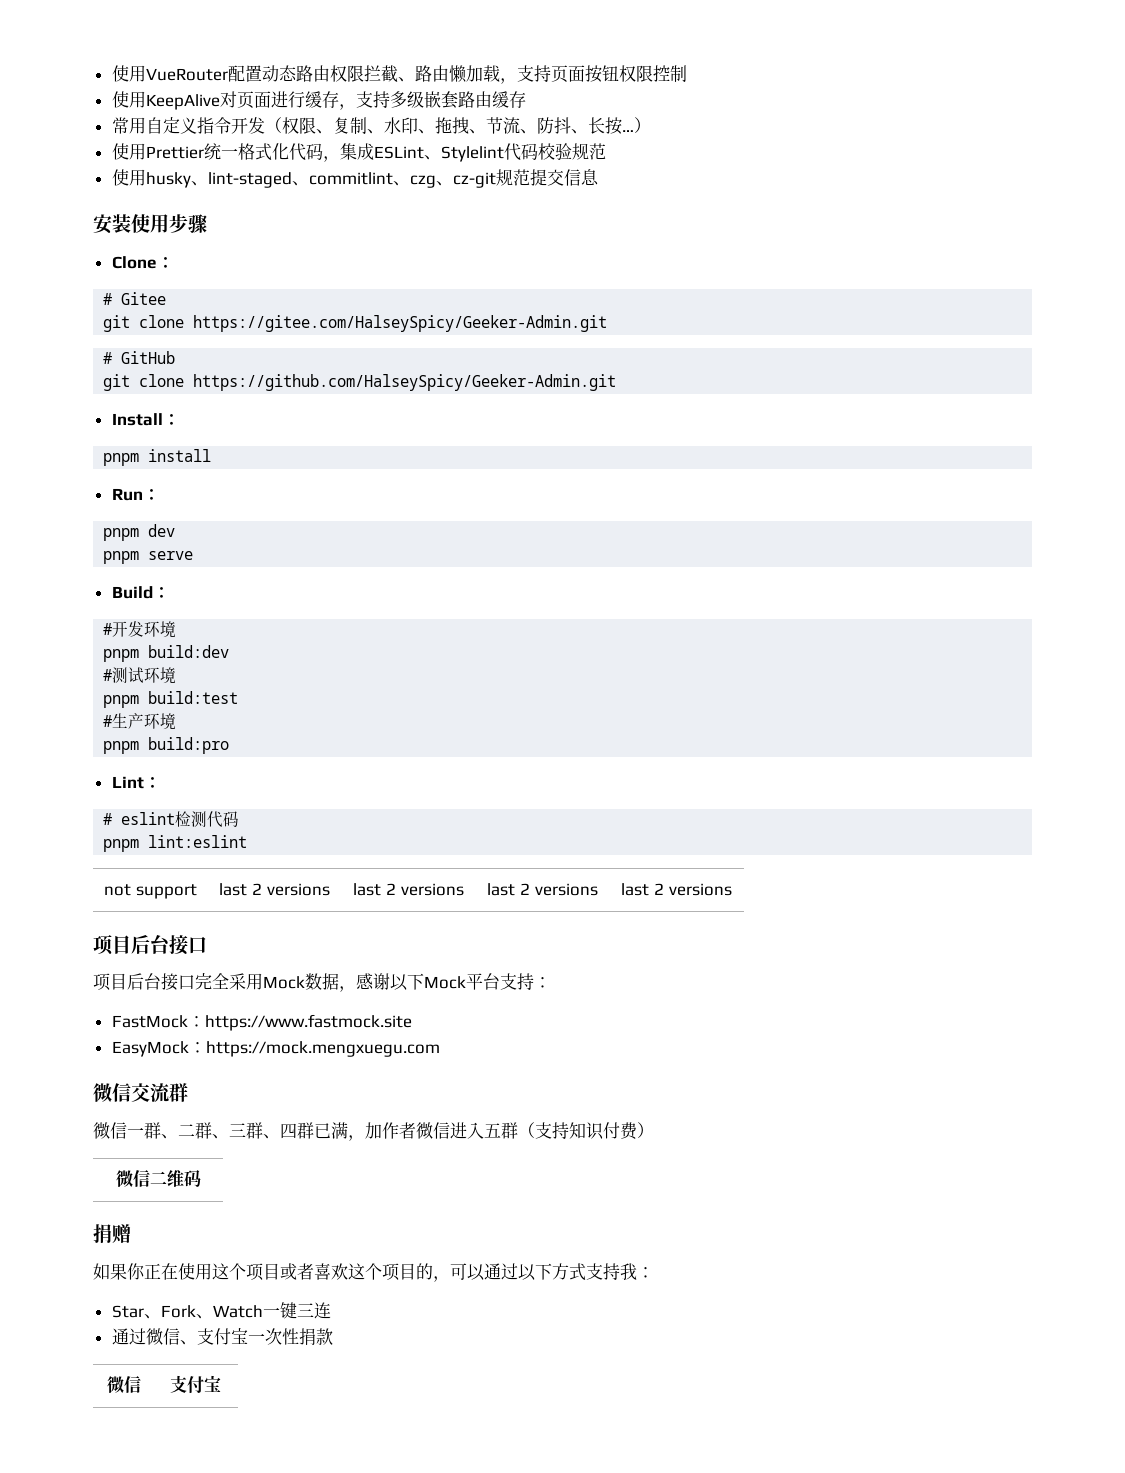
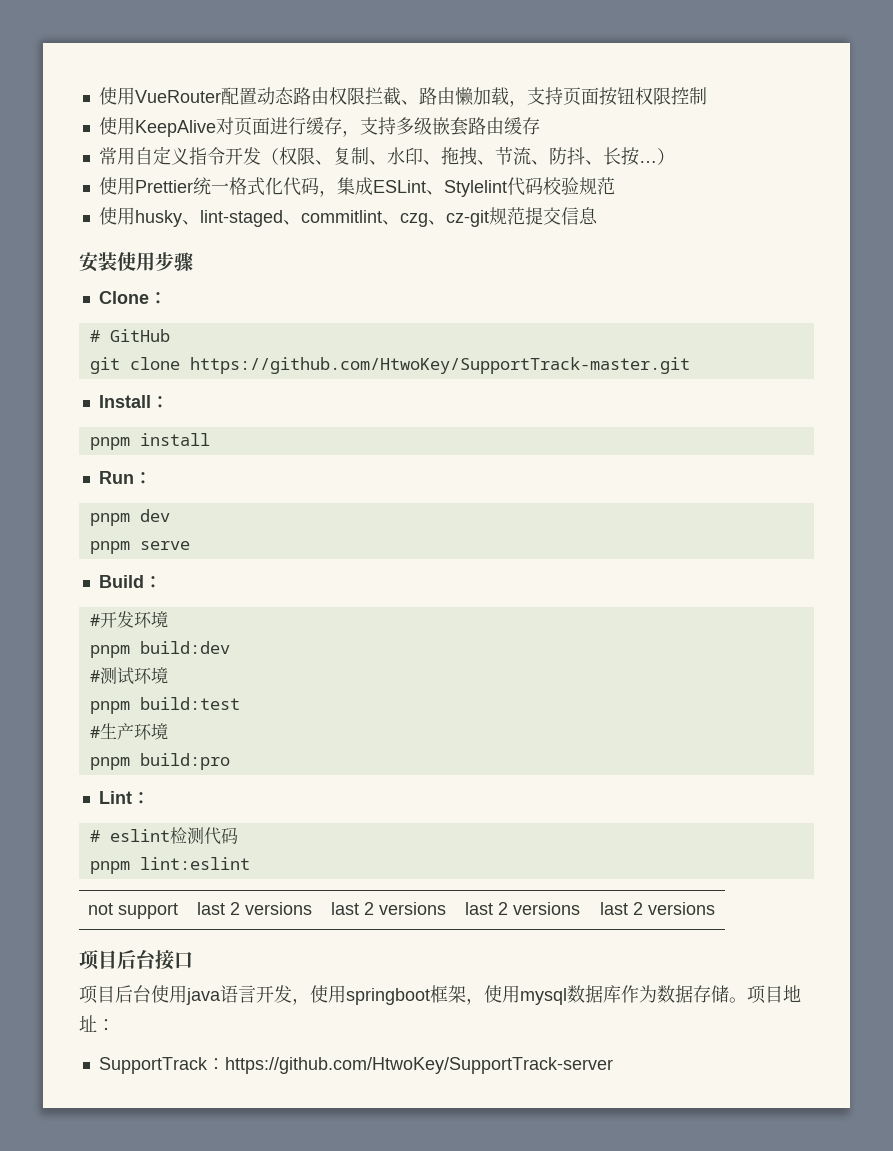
- # Gitee
- git clone https://gitee.com/HalseySpicy/Geeker-Admin.git
- git clone https://github.com/HalseySpicy/Geeker-Admin.git
+ git clone https://github.com/HtwoKey/SupportTrack-master.git
- 项目后台接口完全采用Mock数据，感谢以下Mock平台支持：
- FastMock：https://www.fastmock.site
- EasyMock：https://mock.mengxuegu.com
- 微信交流群
- 微信一群、二群、三群、四群已满，加作者微信进入五群（支持知识付费）
- 微信二维码
- 捐赠
- 如果你正在使用这个项目或者喜欢这个项目的，可以通过以下方式支持我：
- Star、Fork、Watch一键三连
- 通过微信、支付宝一次性捐款
- 微信 | 支付宝
+ 项目后台使用java语言开发，使用springboot框架，使用mysql数据库作为数据存储。项目地址：
+ SupportTrack：https://github.com/HtwoKey/SupportTrack-server

